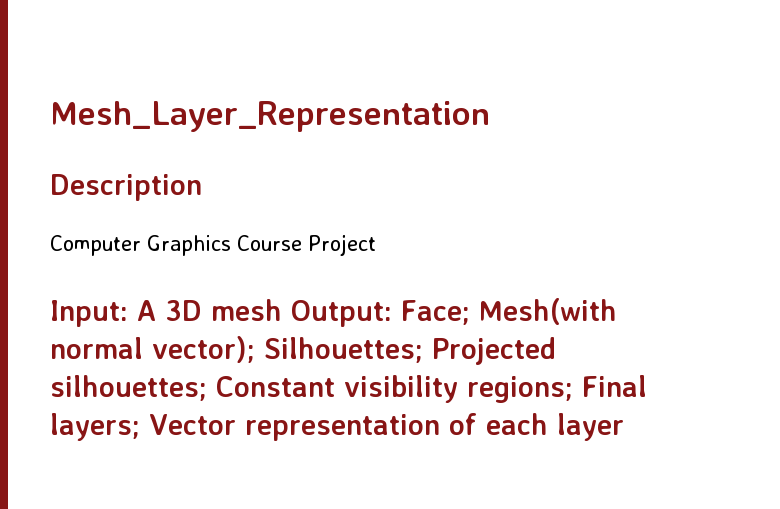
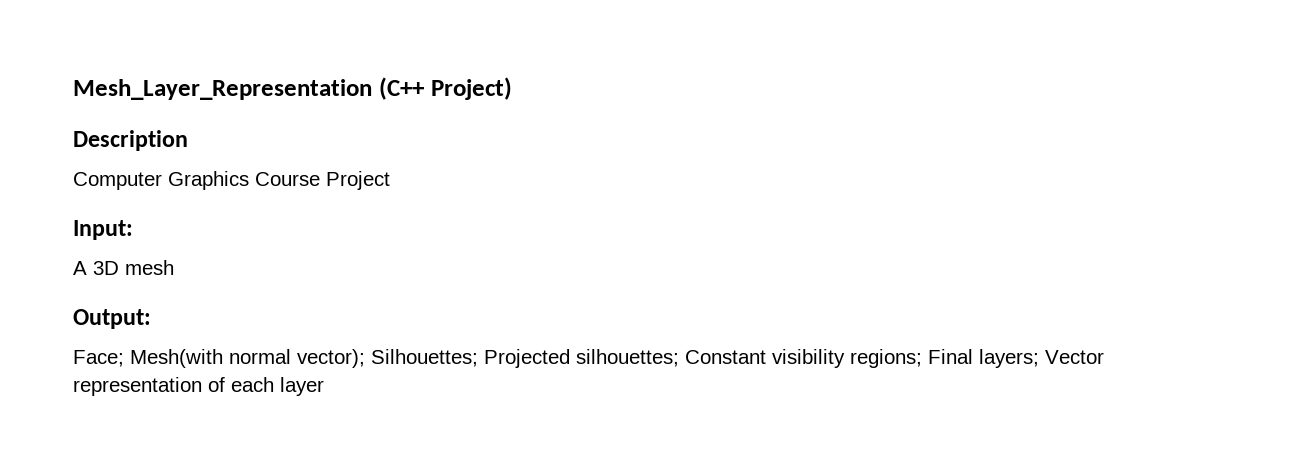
- Mesh_Layer_Representation
+ Mesh_Layer_Representation (C++ Project)
- Input: A 3D mesh Output: Face; Mesh(with normal vector); Silhouettes; Projected silhouettes; Constant visibility regions; Final layers; Vector representation of each layer
+ Input:
+ A 3D mesh
+ Output:
+ Face; Mesh(with normal vector); Silhouettes; Projected silhouettes; Constant visibility regions; Final layers; Vector representation of each layer

